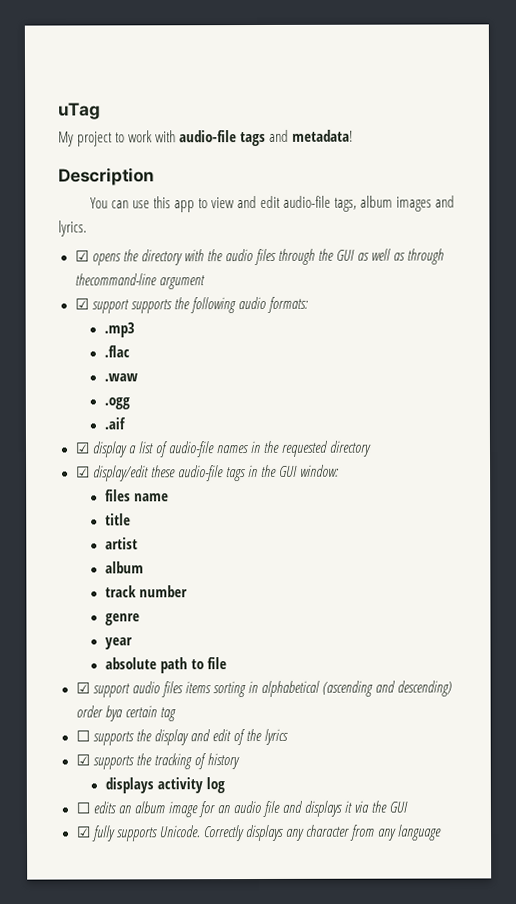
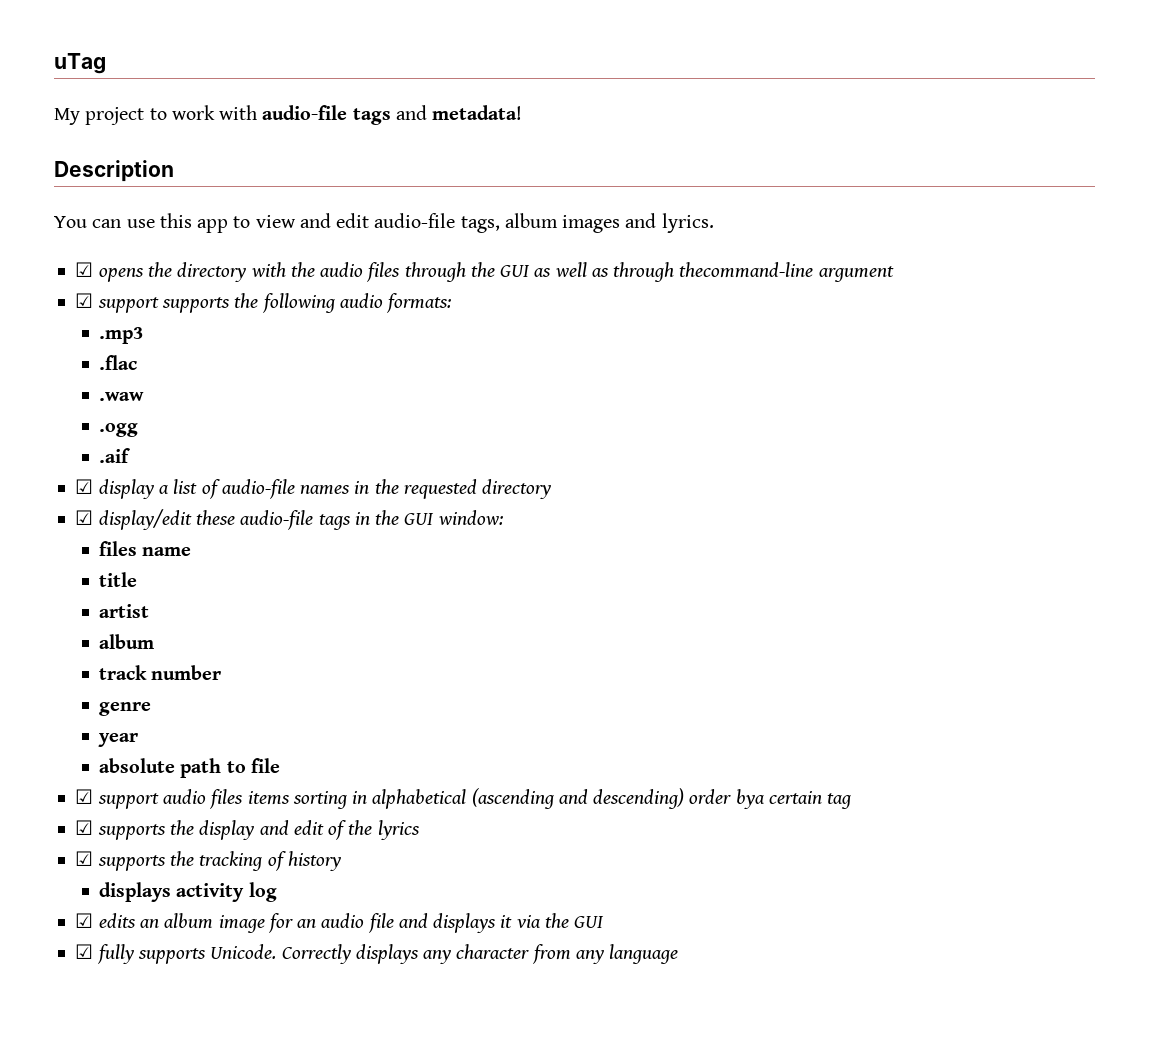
- ☐ supports the display and edit of the lyrics
+ ☑ supports the display and edit of the lyrics
- ☐ edits an album image for an audio file and displays it via the GUI
+ ☑ edits an album image for an audio file and displays it via the GUI

